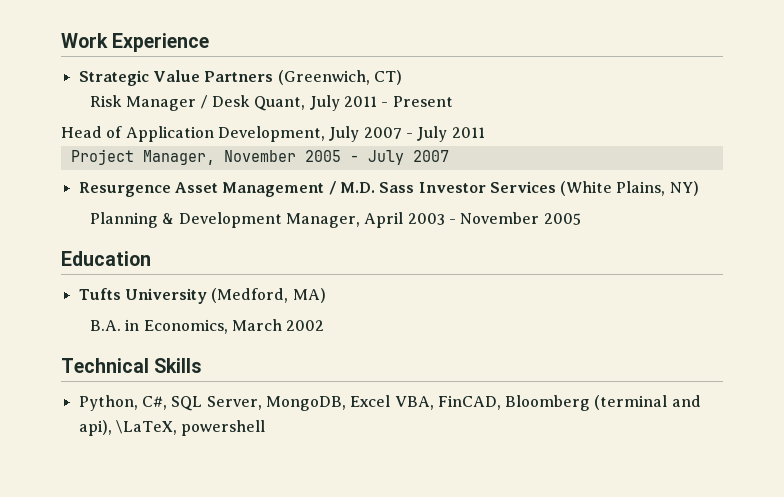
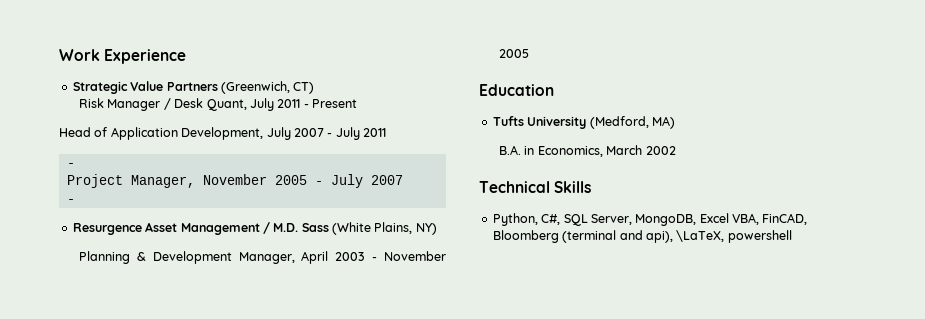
  Head of Application Development, July 2007 - July 2011
+ -
  Project Manager, November 2005 - July 2007
+ -
- Resurgence Asset Management / M.D. Sass Investor Services (White Plains, NY)
+ Resurgence Asset Management / M.D. Sass (White Plains, NY)

